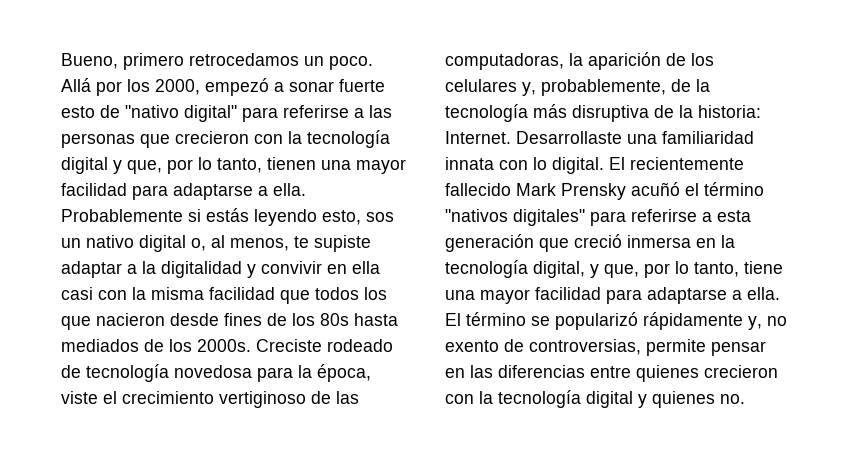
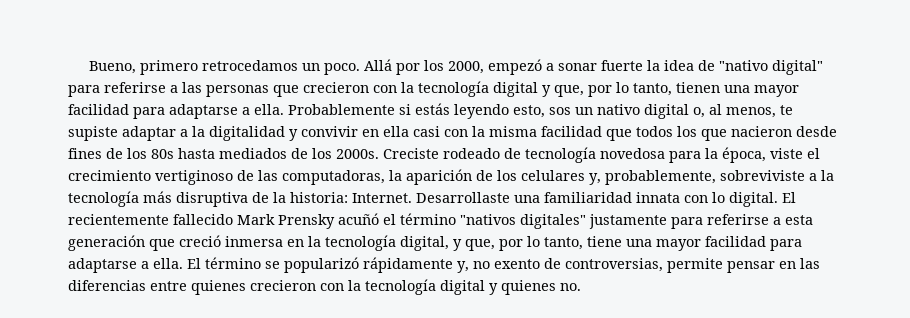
- Allá por los 2000, empezó a sonar fuerte esto de "nativo digital" para referirse a las personas que crecieron con la tecnología digital y que, por lo tanto, tienen una mayor facilidad para adaptarse a ella.
+ Allá por los 2000, empezó a sonar fuerte la idea de "nativo digital" para referirse a las personas que crecieron con la tecnología digital y que, por lo tanto, tienen una mayor facilidad para adaptarse a ella.
- Creciste rodeado de tecnología novedosa para la época, viste el crecimiento vertiginoso de las computadoras, la aparición de los celulares y, probablemente, de la tecnología más disruptiva de la historia: Internet.
+ Creciste rodeado de tecnología novedosa para la época, viste el crecimiento vertiginoso de las computadoras, la aparición de los celulares y, probablemente, sobreviviste a la tecnología más disruptiva de la historia: Internet.
- El recientemente fallecido Mark Prensky acuñó el término "nativos digitales" para referirse a esta generación que creció inmersa en la tecnología digital, y que, por lo tanto, tiene una mayor facilidad para adaptarse a ella.
+ El recientemente fallecido Mark Prensky acuñó el término "nativos digitales" justamente para referirse a esta generación que creció inmersa en la tecnología digital, y que, por lo tanto, tiene una mayor facilidad para adaptarse a ella.

